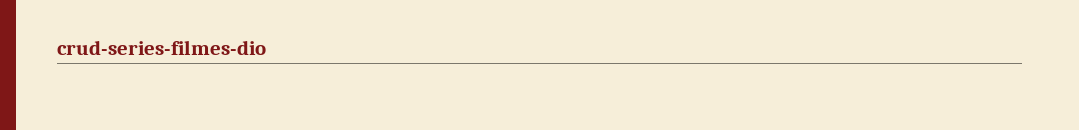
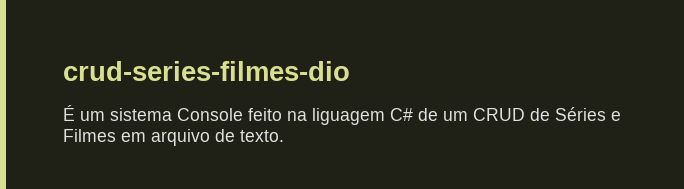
+ É um sistema Console feito na liguagem C# de um CRUD de Séries e Filmes em arquivo de texto.

